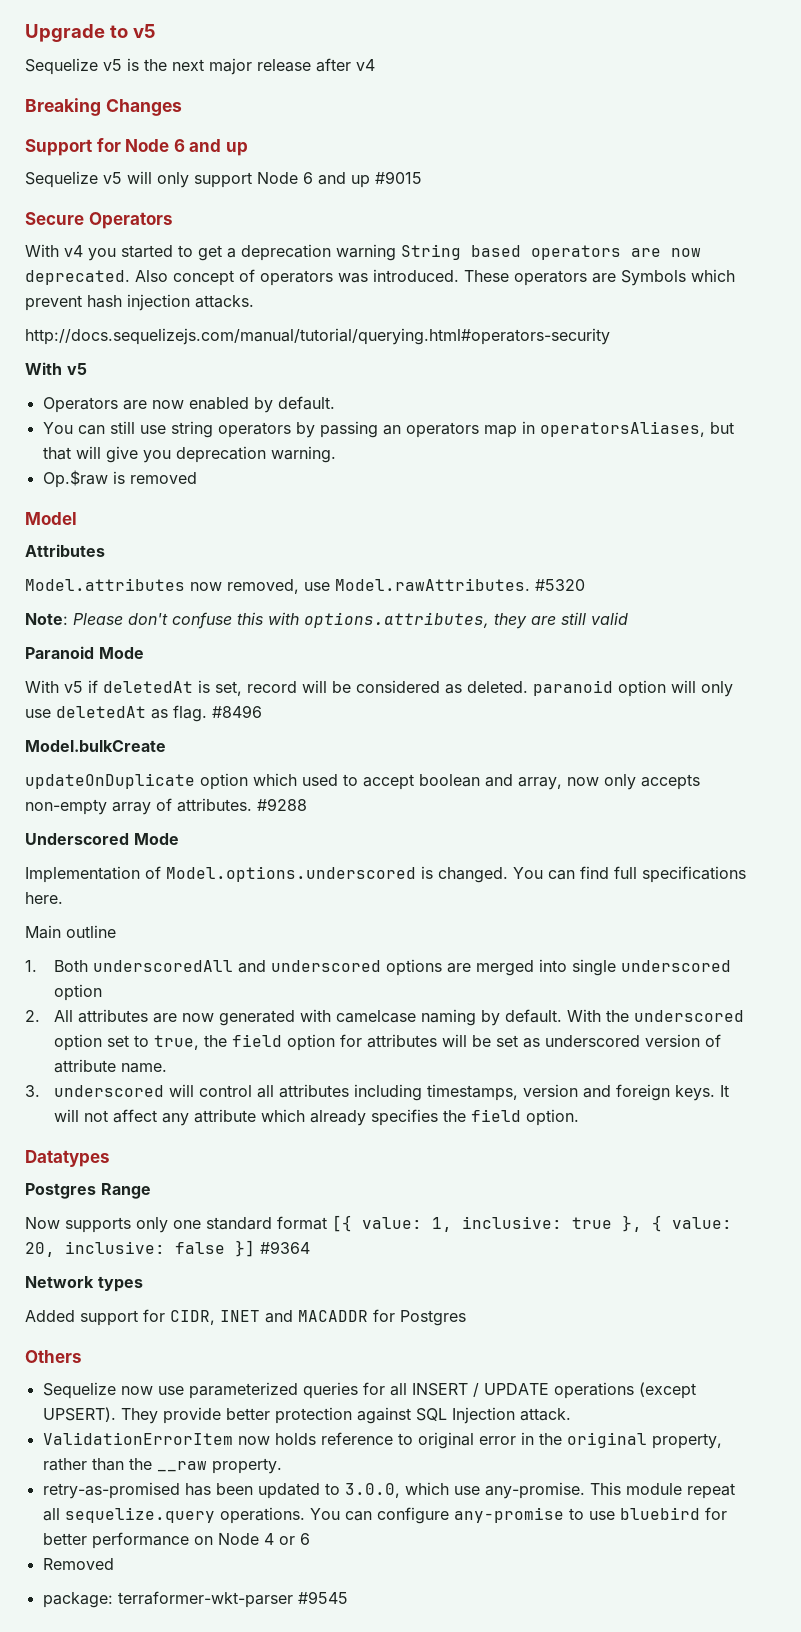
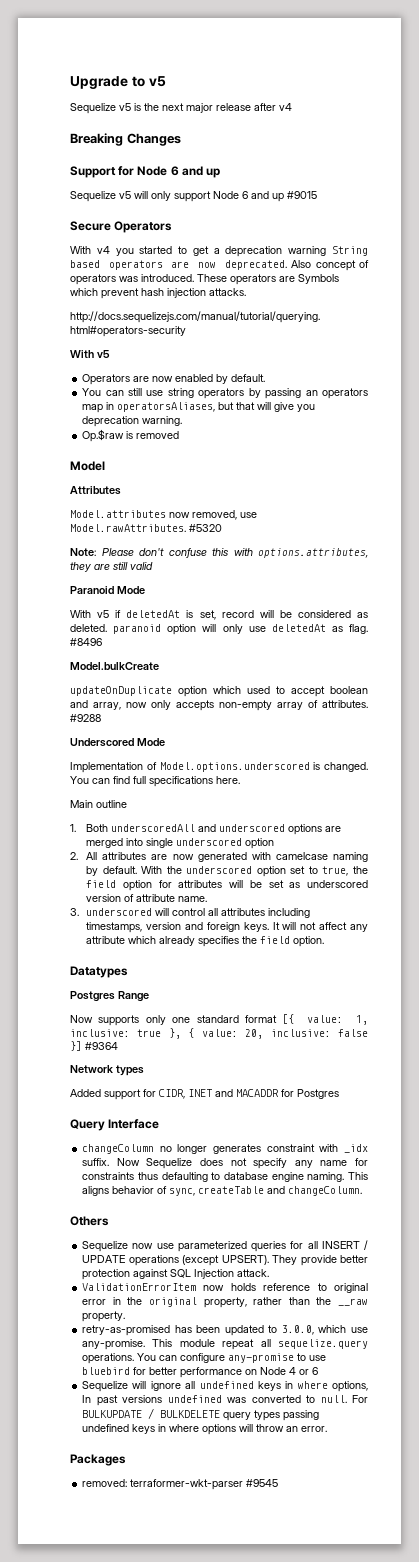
+ Query Interface
+ changeColumn no longer generates constraint with _idx suffix. Now Sequelize does not specify any name for constraints thus defaulting to database engine naming. This aligns behavior of sync, createTable and changeColumn.
- Removed
- package: terraformer-wkt-parser #9545
+ Sequelize will ignore all undefined keys in where options, In past versions undefined was converted to null. For BULKUPDATE / BULKDELETE query types passing undefined keys in where options will throw an error.
+ Packages
+ removed: terraformer-wkt-parser #9545

